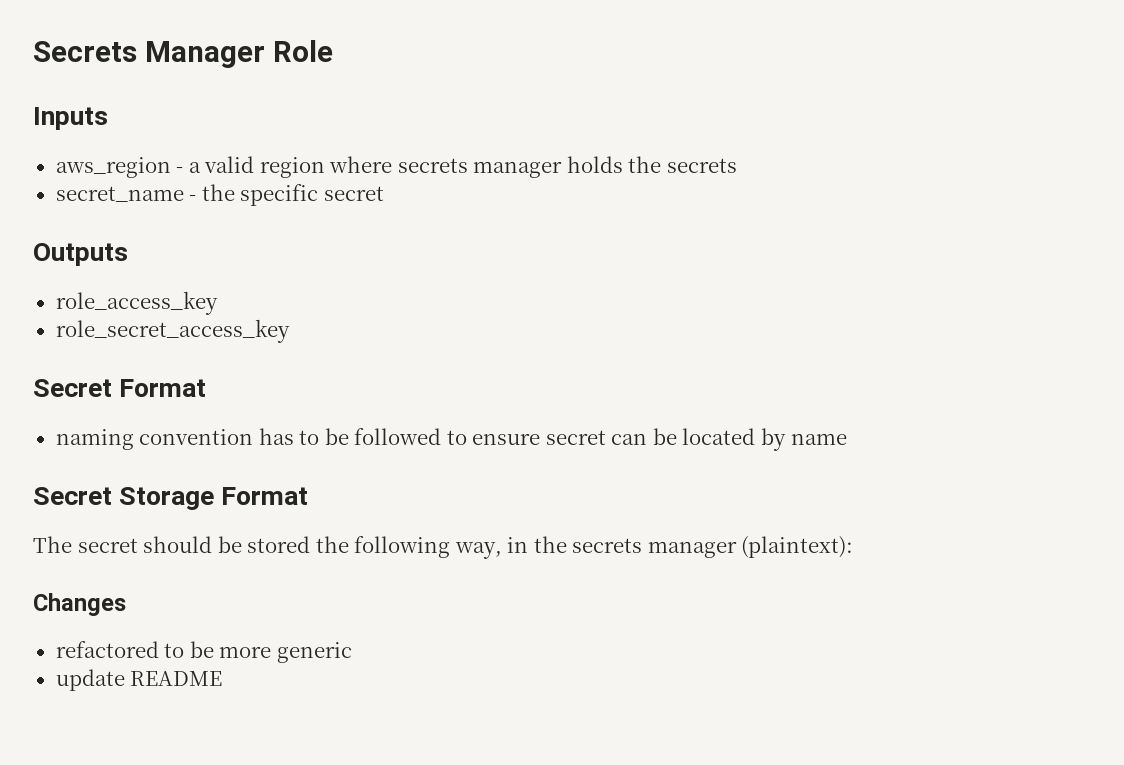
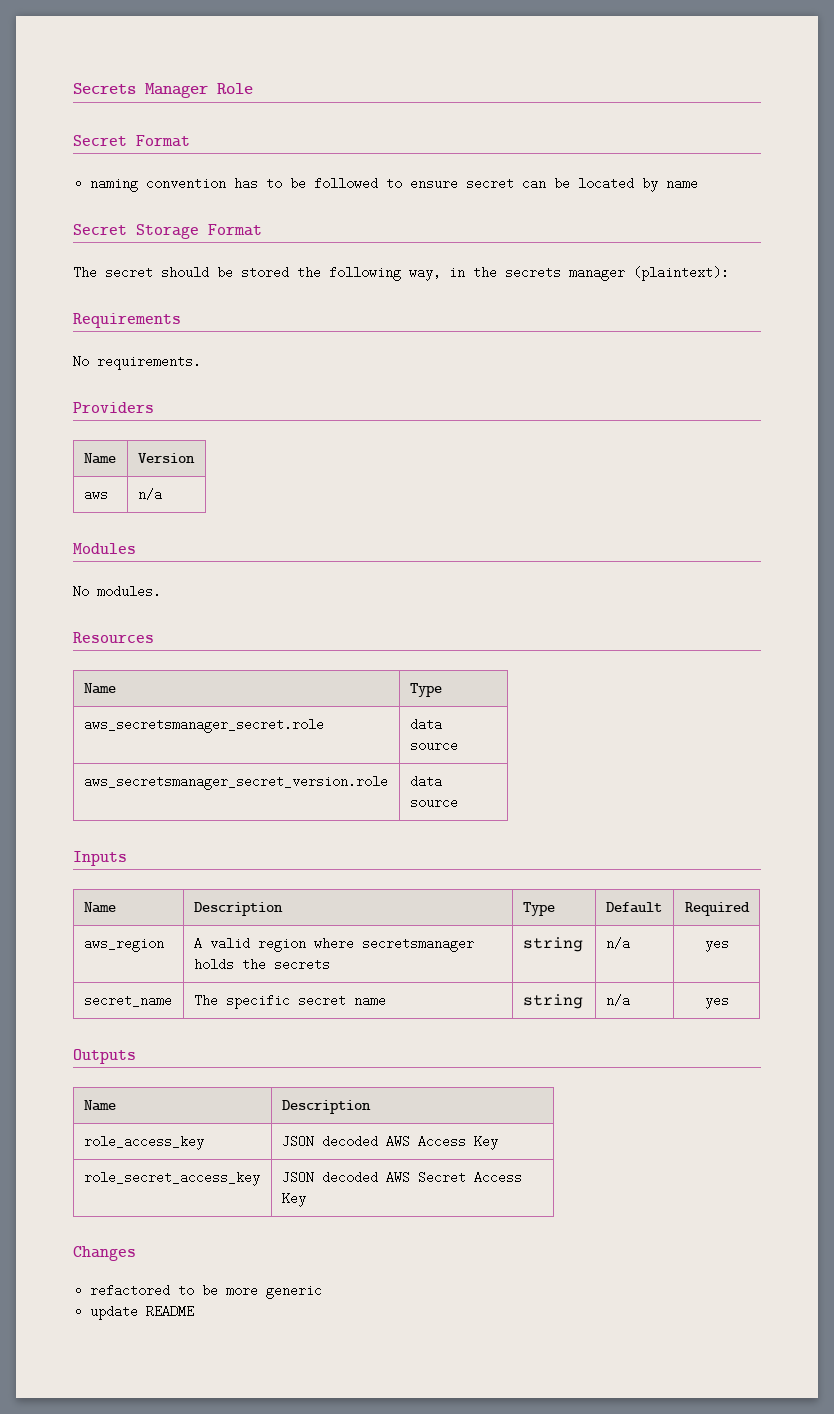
- Inputs
- aws_region - a valid region where secrets manager holds the secrets
- secret_name - the specific secret
- Outputs
- role_access_key
- role_secret_access_key
+ Requirements
+ No requirements.
+ Providers
+ Name | Version
+ aws | n/a
+ Modules
+ No modules.
+ Resources
+ Name | Type
+ aws_secretsmanager_secret.role | data source
+ aws_secretsmanager_secret_version.role | data source
+ Inputs
+ Name | Description | Type | Default | Required
+ aws_region | A valid region where secretsmanager holds the secrets | string | n/a | yes
+ secret_name | The specific secret name | string | n/a | yes
+ Outputs
+ Name | Description
+ role_access_key | JSON decoded AWS Access Key
+ role_secret_access_key | JSON decoded AWS Secret Access Key

